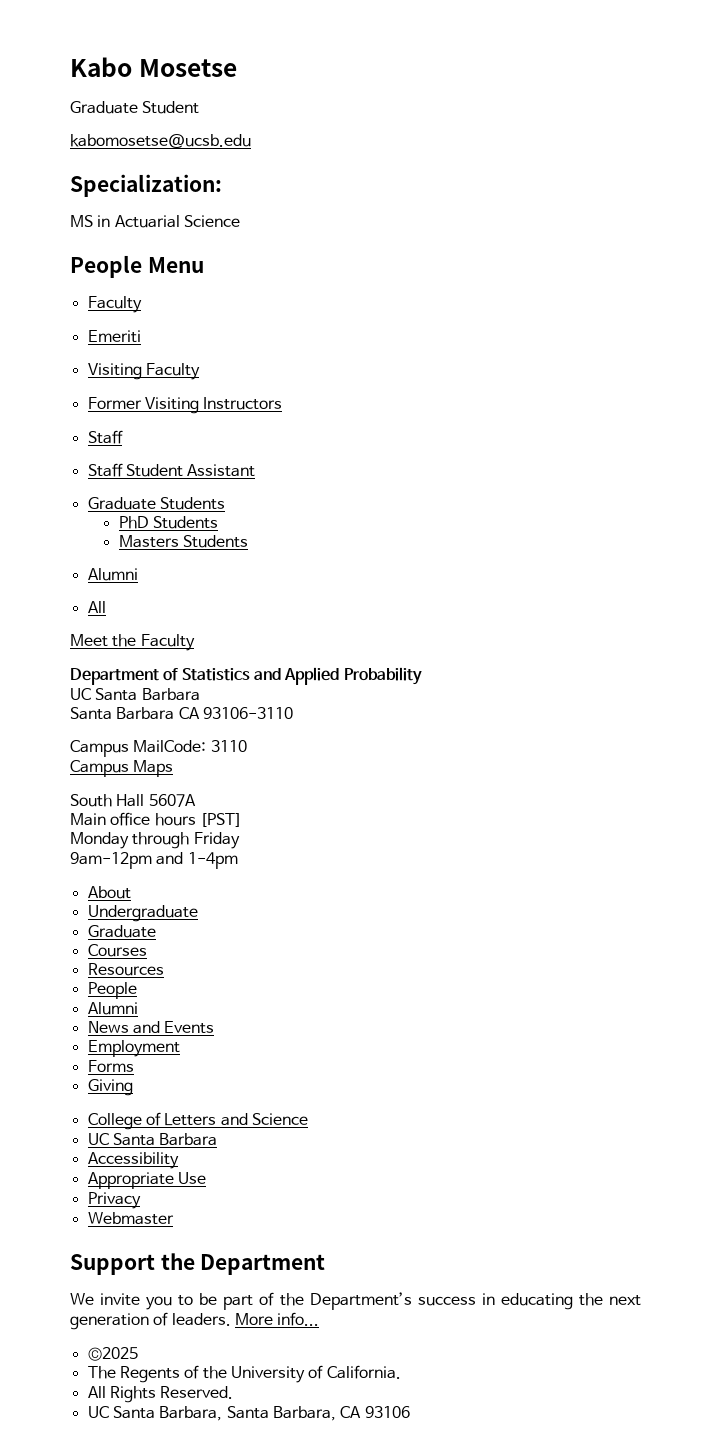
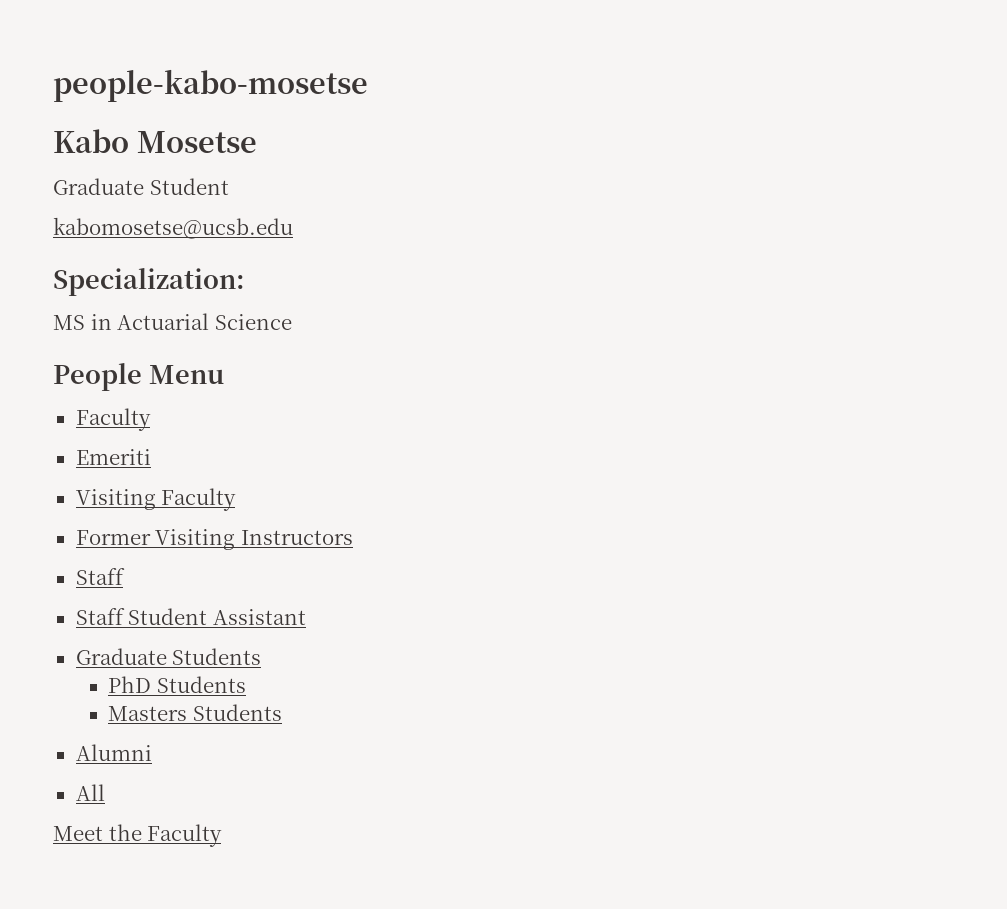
+ people-kabo-mosetse
- Department of Statistics and Applied Probability
- UC Santa Barbara
- Santa Barbara CA 93106-3110
- Campus MailCode: 3110
- Campus Maps
- South Hall 5607A
- Main office hours [PST]
- Monday through Friday
- 9am-12pm and 1-4pm
- About
- Undergraduate
- Graduate
- Courses
- Resources
- People
- Alumni
- News and Events
- Employment
- Forms
- Giving
- College of Letters and Science
- UC Santa Barbara
- Accessibility
- Appropriate Use
- Privacy
- Webmaster
- Support the Department
- We invite you to be part of the Department’s success in educating the next generation of leaders. More info...
- ©2025
- The Regents of the University of California.
- All Rights Reserved.
- UC Santa Barbara, Santa Barbara, CA 93106

